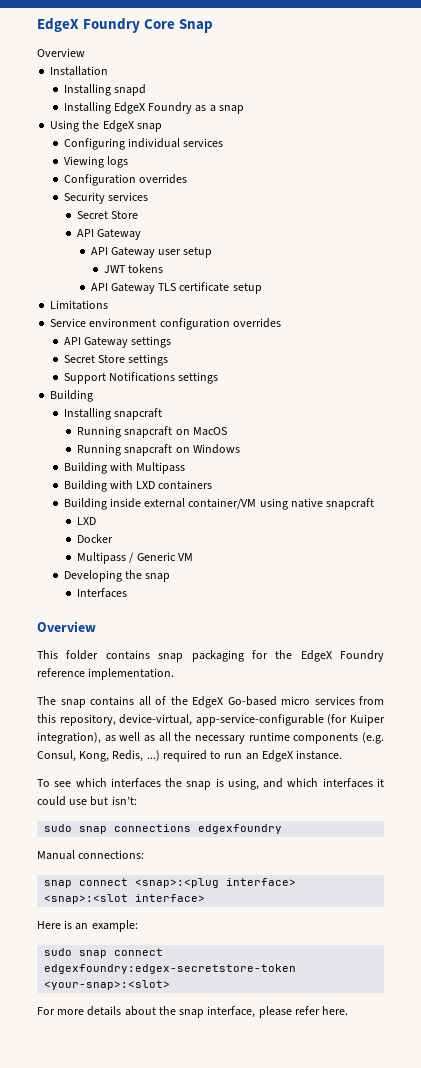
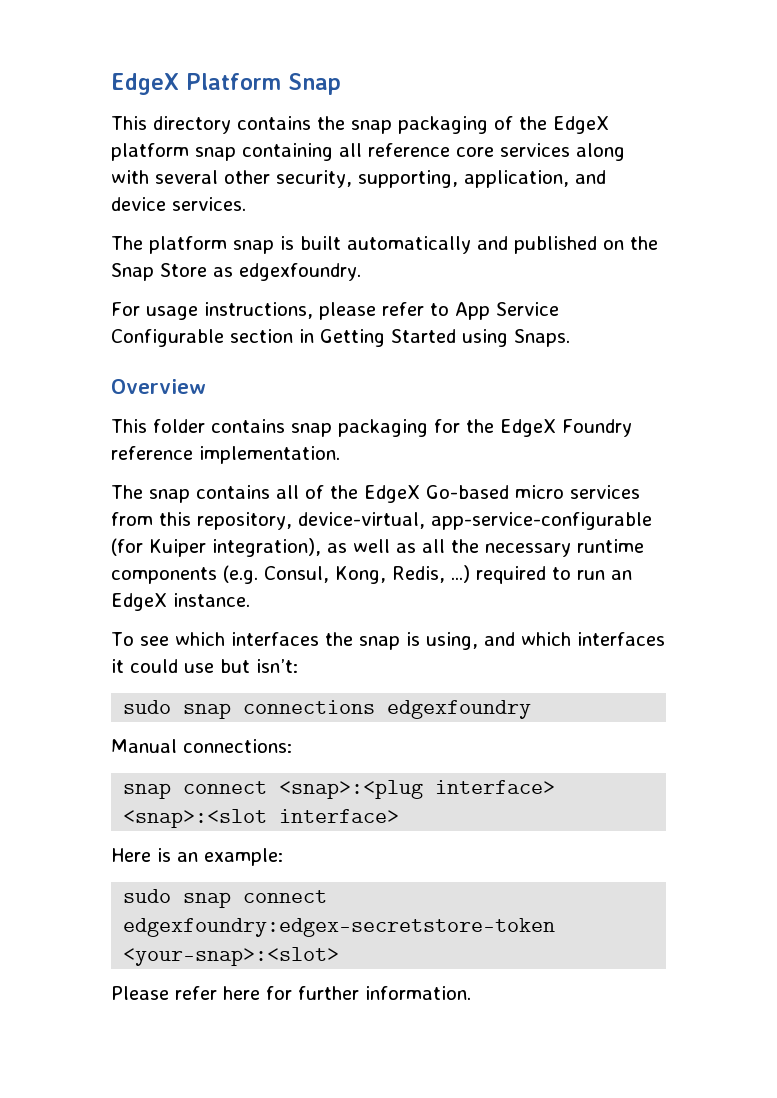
- EdgeX Foundry Core Snap
- Overview
- Installation
- Installing snapd
- Installing EdgeX Foundry as a snap
- Using the EdgeX snap
- Configuring individual services
- Viewing logs
- Configuration overrides
- Security services
- Secret Store
- API Gateway
- API Gateway user setup
- JWT tokens
- API Gateway TLS certificate setup
- Limitations
- Service environment configuration overrides
- API Gateway settings
- Secret Store settings
- Support Notifications settings
- Building
- Installing snapcraft
- Running snapcraft on MacOS
- Running snapcraft on Windows
- Building with Multipass
- Building with LXD containers
- Building inside external container/VM using native snapcraft
- LXD
- Docker
- Multipass / Generic VM
- Developing the snap
- Interfaces
+ EdgeX Platform Snap
+ This directory contains the snap packaging of the EdgeX platform snap containing all reference core services along with several other security, supporting, application, and device services.
+ The platform snap is built automatically and published on the Snap Store as edgexfoundry.
+ For usage instructions, please refer to App Service Configurable section in Getting Started using Snaps.
- For more details about the snap interface, please refer here.
+ Please refer here for further information.

